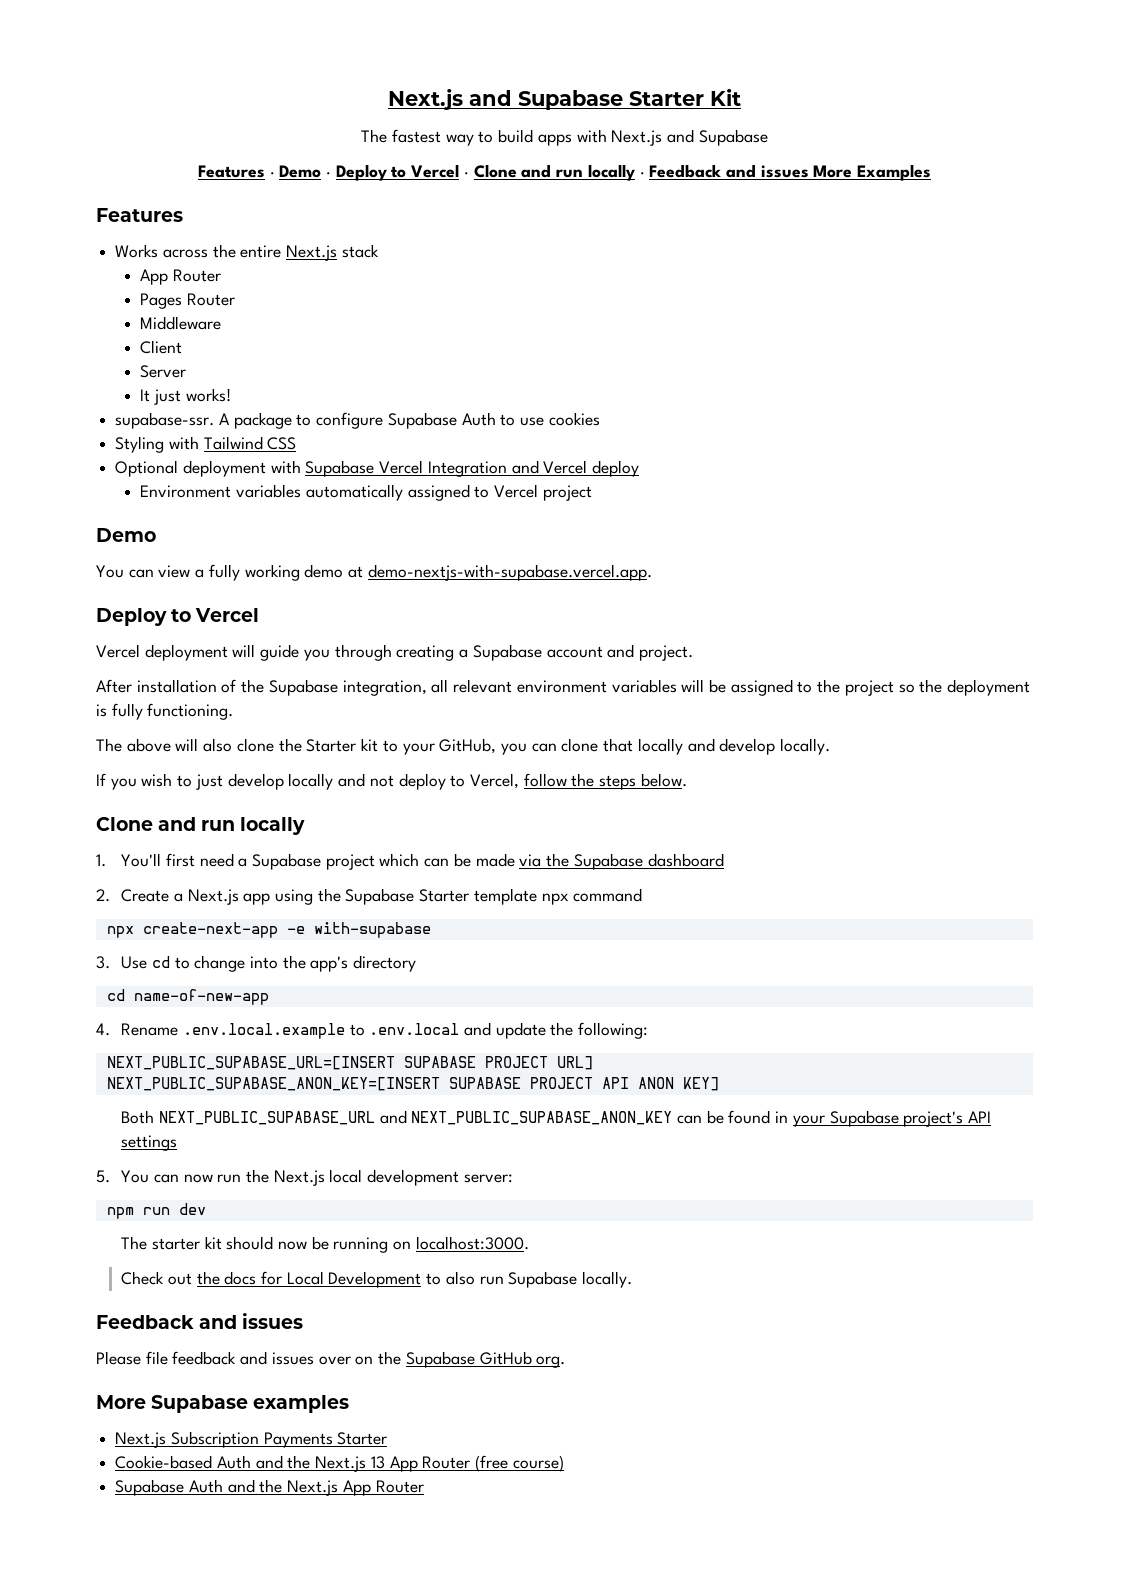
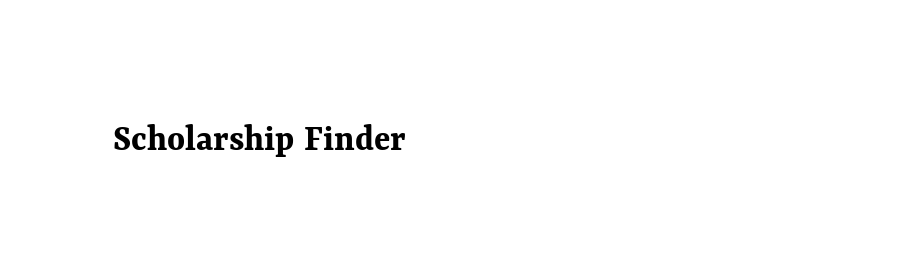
- Next.js and Supabase Starter Kit
- The fastest way to build apps with Next.js and Supabase
- Features · Demo · Deploy to Vercel · Clone and run locally · Feedback and issues More Examples
- Features
- Works across the entire Next.js stack
- App Router
- Pages Router
- Middleware
- Client
- Server
- It just works!
- supabase-ssr. A package to configure Supabase Auth to use cookies
- Styling with Tailwind CSS
- Optional deployment with Supabase Vercel Integration and Vercel deploy
- Environment variables automatically assigned to Vercel project
- Demo
- You can view a fully working demo at demo-nextjs-with-supabase.vercel.app.
- Deploy to Vercel
- Vercel deployment will guide you through creating a Supabase account and project.
- After installation of the Supabase integration, all relevant environment variables will be assigned to the project so the deployment is fully functioning.
- The above will also clone the Starter kit to your GitHub, you can clone that locally and develop locally.
- If you wish to just develop locally and not deploy to Vercel, follow the steps below.
- Clone and run locally
- 1. You'll first need a Supabase project which can be made via the Supabase dashboard
- 2. Create a Next.js app using the Supabase Starter template npx command
- npx create-next-app -e with-supabase
- 3. Use cd to change into the app's directory
- cd name-of-new-app
- 4. Rename .env.local.example to .env.local and update the following:
- NEXT_PUBLIC_SUPABASE_URL=[INSERT SUPABASE PROJECT URL]
- NEXT_PUBLIC_SUPABASE_ANON_KEY=[INSERT SUPABASE PROJECT API ANON KEY]
- Both NEXT_PUBLIC_SUPABASE_URL and NEXT_PUBLIC_SUPABASE_ANON_KEY can be found in your Supabase project's API settings
- 5. You can now run the Next.js local development server:
- npm run dev
- The starter kit should now be running on localhost:3000.
- Check out the docs for Local Development to also run Supabase locally.
- Feedback and issues
- Please file feedback and issues over on the Supabase GitHub org.
- More Supabase examples
- Next.js Subscription Payments Starter
- Cookie-based Auth and the Next.js 13 App Router (free course)
- Supabase Auth and the Next.js App Router
+ Scholarship Finder

